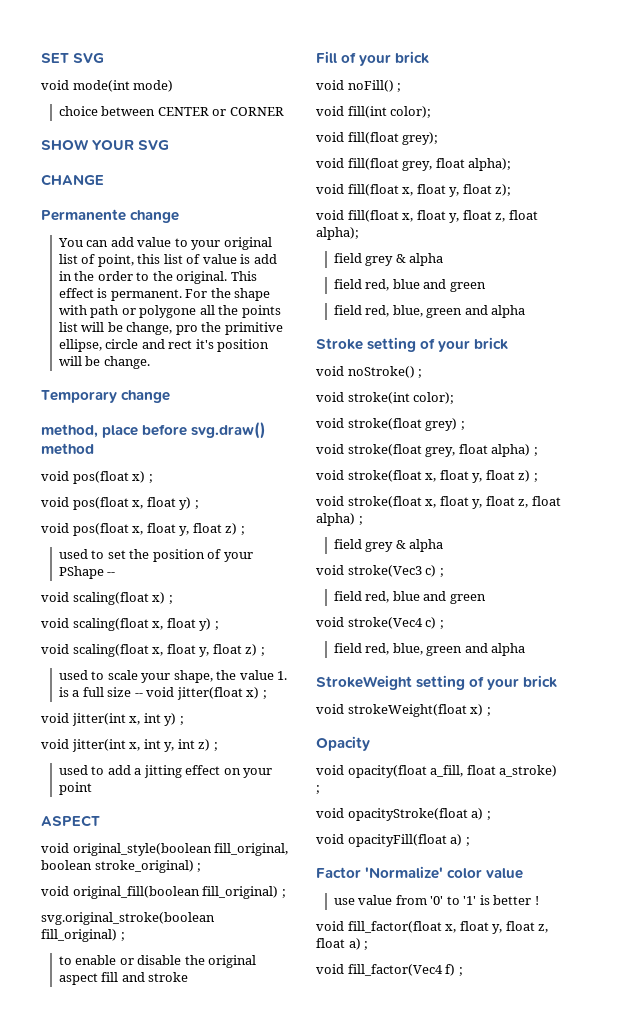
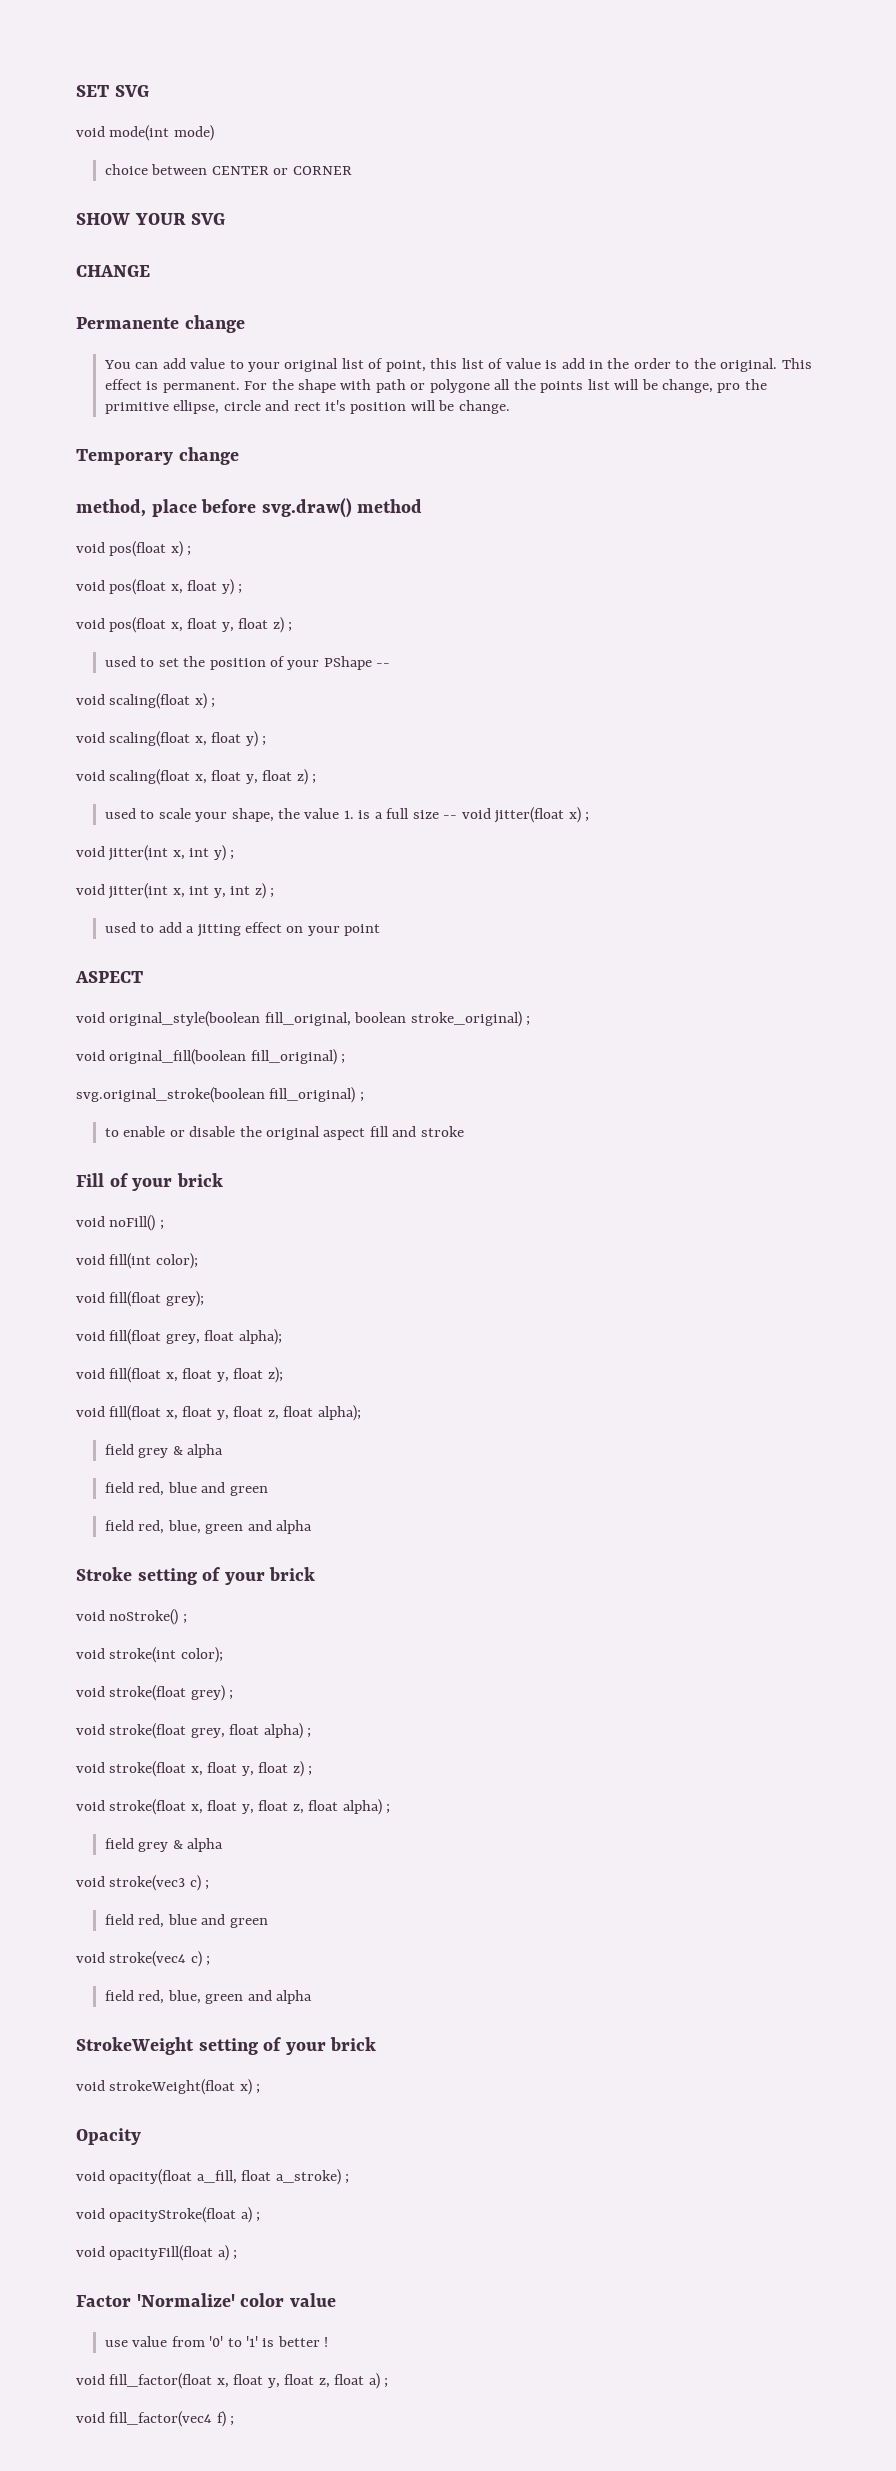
- void stroke(Vec3 c) ;
+ void stroke(vec3 c) ;
- void stroke(Vec4 c) ;
+ void stroke(vec4 c) ;
- void fill_factor(Vec4 f) ;
+ void fill_factor(vec4 f) ;

